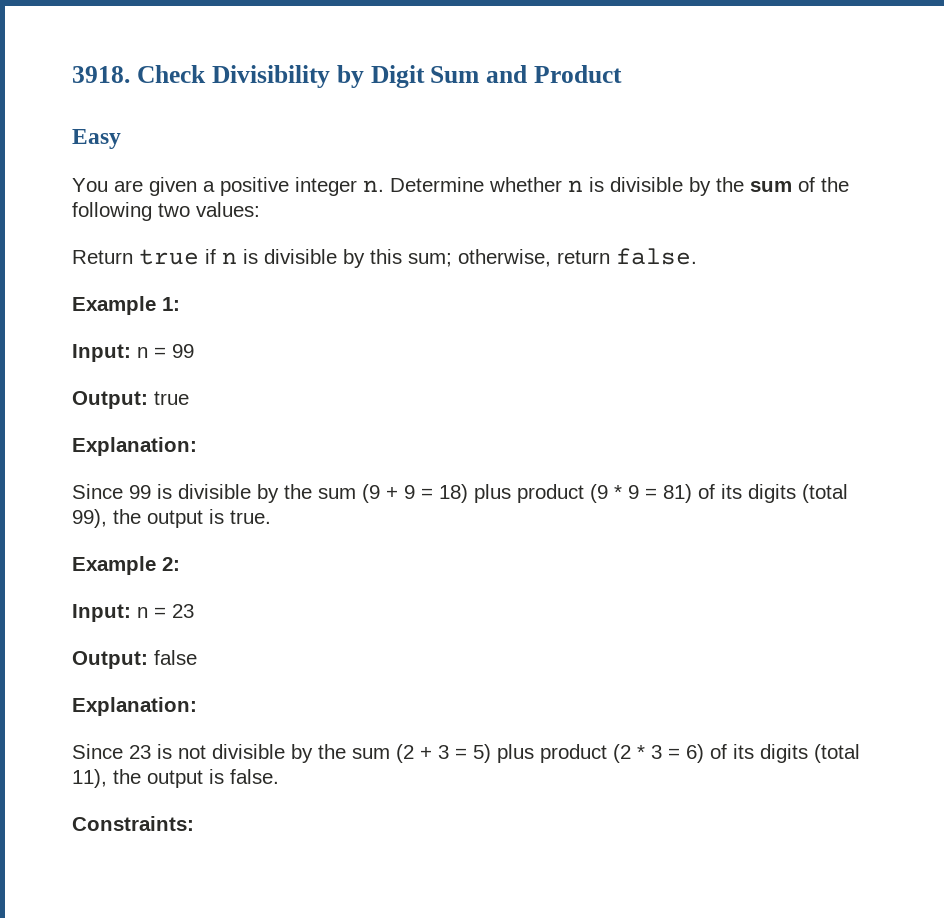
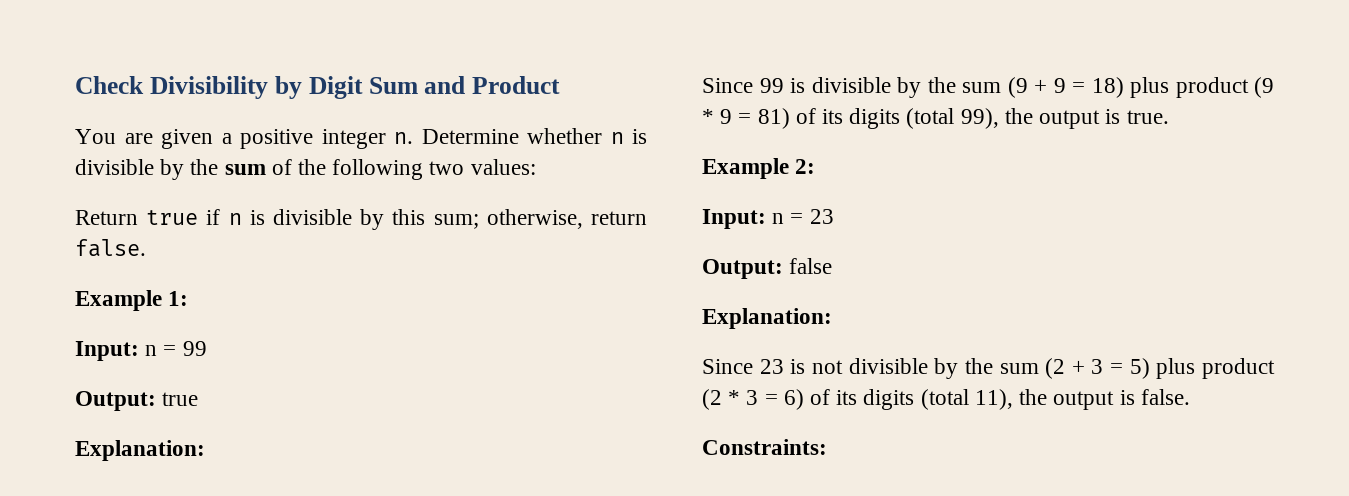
- 3918.
- Easy

